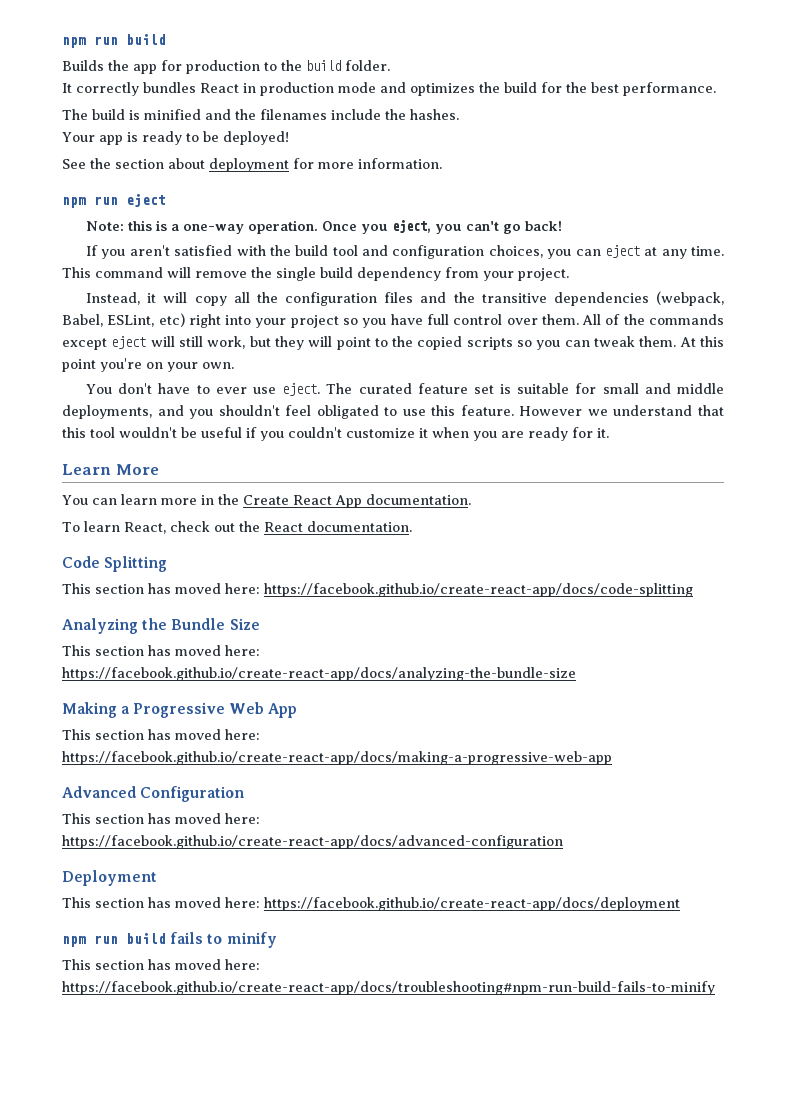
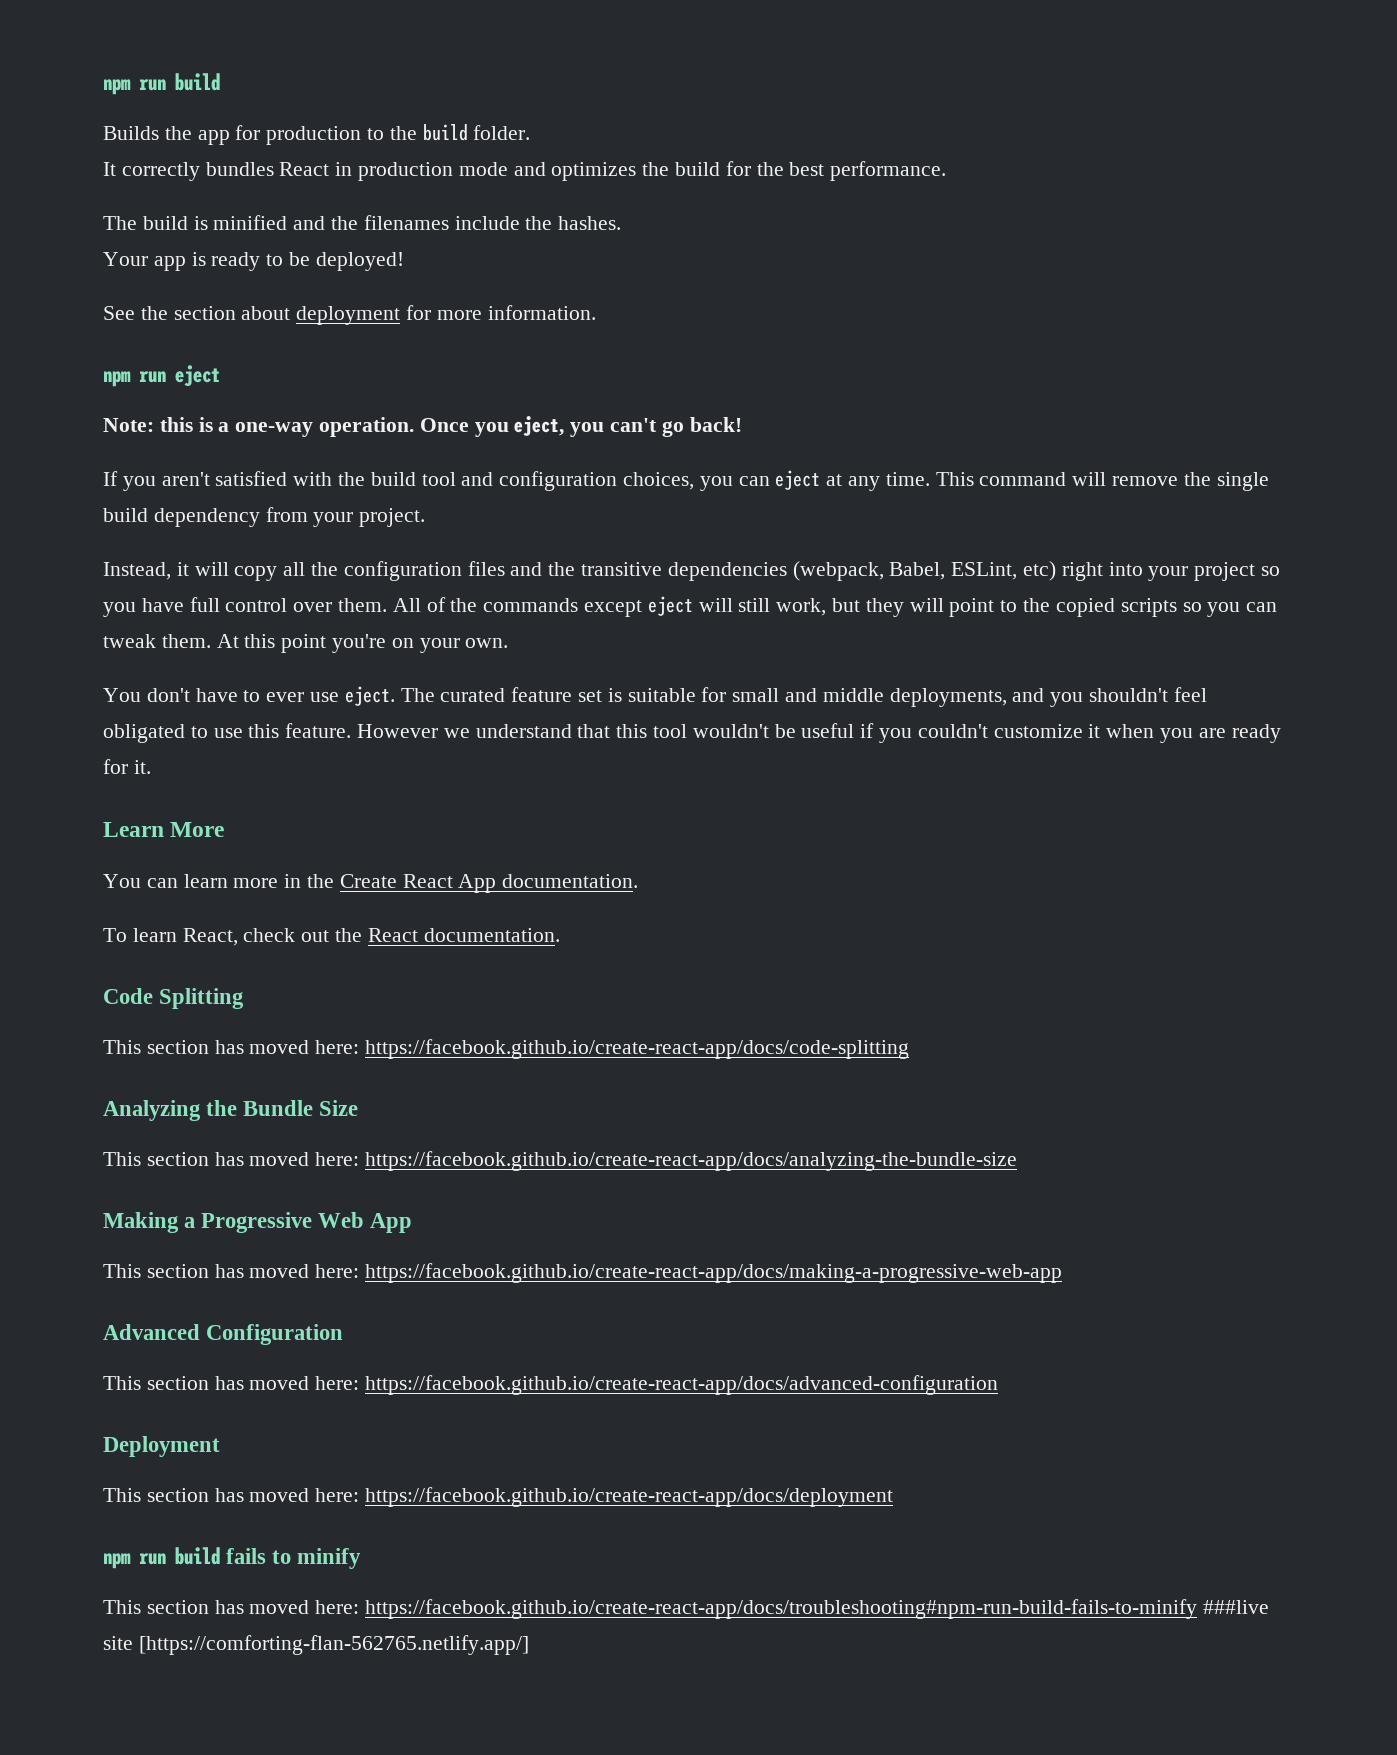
- This section has moved here: https://facebook.github.io/create-react-app/docs/troubleshooting#npm-run-build-fails-to-minify
+ This section has moved here: https://facebook.github.io/create-react-app/docs/troubleshooting#npm-run-build-fails-to-minify ###live site [https://comforting-flan-562765.netlify.app/]

